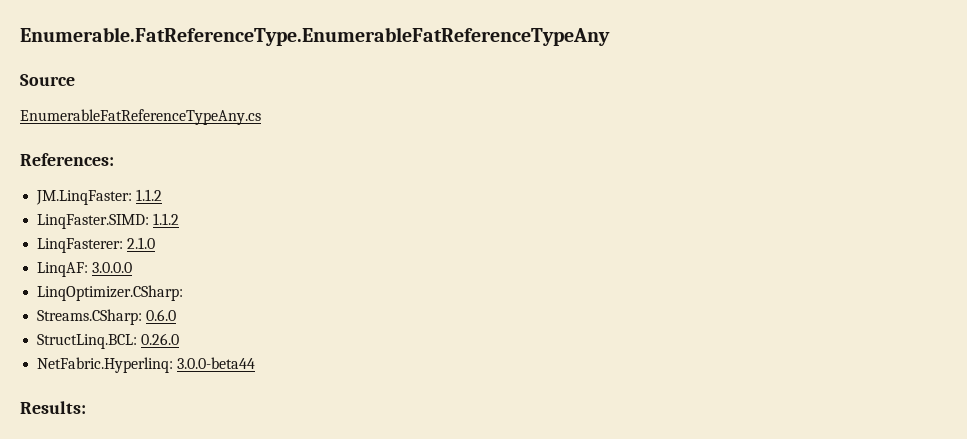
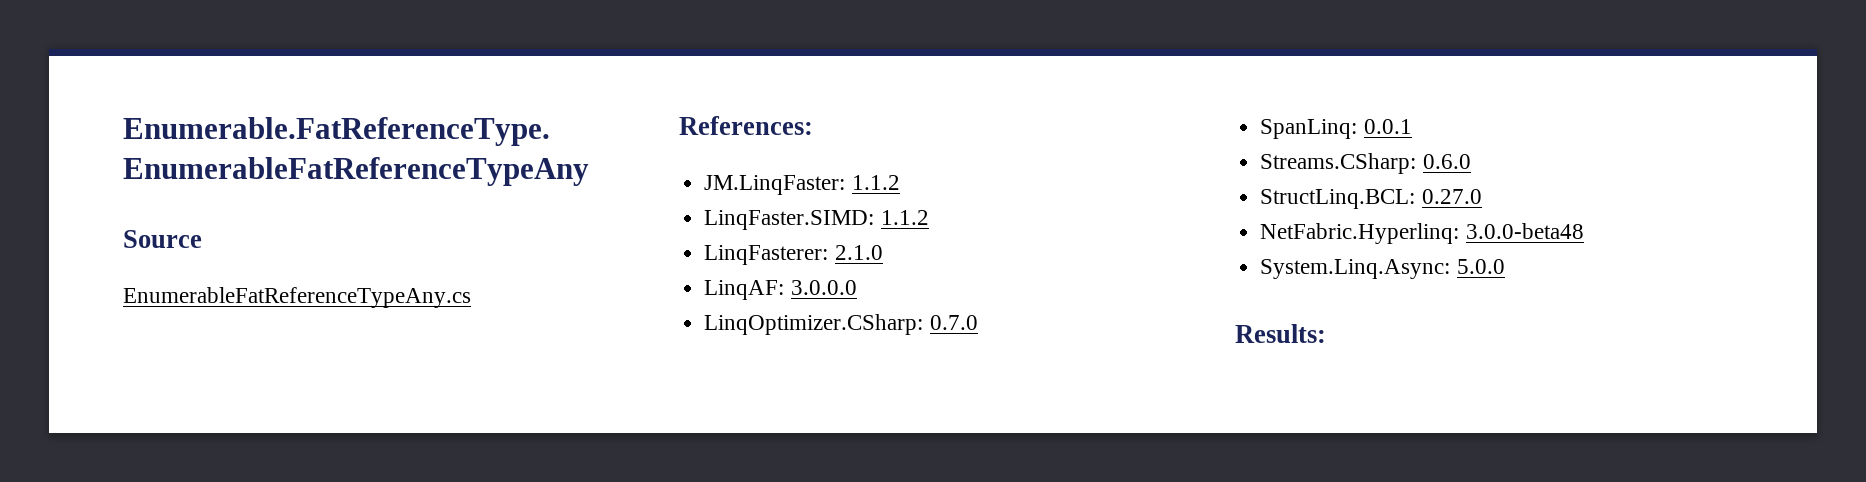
- LinqOptimizer.CSharp:
+ LinqOptimizer.CSharp: 0.7.0
+ SpanLinq: 0.0.1
- StructLinq.BCL: 0.26.0
+ StructLinq.BCL: 0.27.0
- NetFabric.Hyperlinq: 3.0.0-beta44
+ NetFabric.Hyperlinq: 3.0.0-beta48
+ System.Linq.Async: 5.0.0

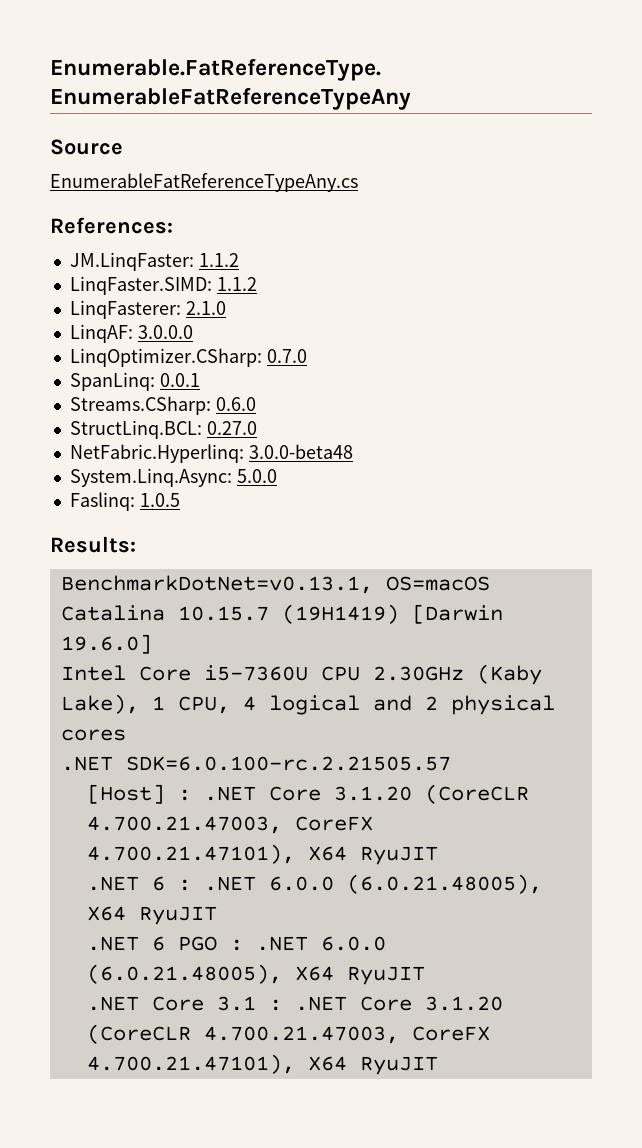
+ Faslinq: 1.0.5
+ BenchmarkDotNet=v0.13.1, OS=macOS Catalina 10.15.7 (19H1419) [Darwin 19.6.0]
+ Intel Core i5-7360U CPU 2.30GHz (Kaby Lake), 1 CPU, 4 logical and 2 physical cores
+ .NET SDK=6.0.100-rc.2.21505.57
+ [Host] : .NET Core 3.1.20 (CoreCLR 4.700.21.47003, CoreFX 4.700.21.47101), X64 RyuJIT
+ .NET 6 : .NET 6.0.0 (6.0.21.48005), X64 RyuJIT
+ .NET 6 PGO : .NET 6.0.0 (6.0.21.48005), X64 RyuJIT
+ .NET Core 3.1 : .NET Core 3.1.20 (CoreCLR 4.700.21.47003, CoreFX 4.700.21.47101), X64 RyuJIT

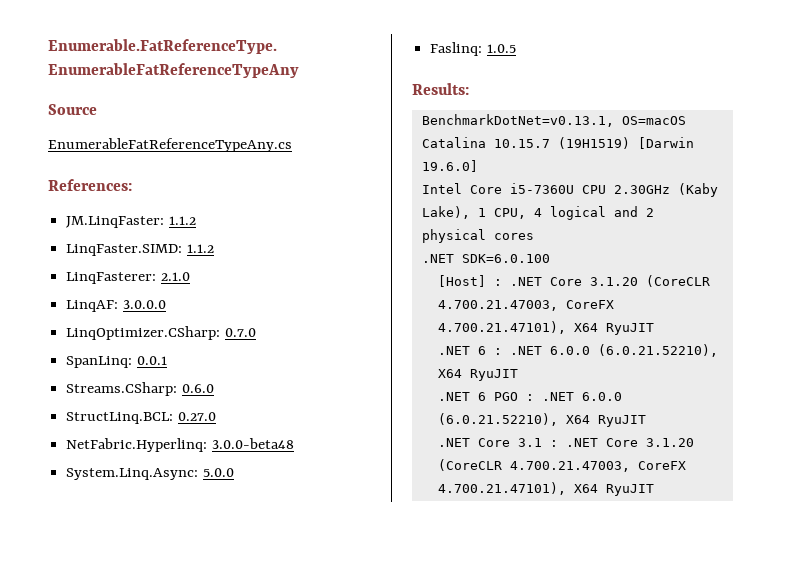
- BenchmarkDotNet=v0.13.1, OS=macOS Catalina 10.15.7 (19H1419) [Darwin 19.6.0]
+ BenchmarkDotNet=v0.13.1, OS=macOS Catalina 10.15.7 (19H1519) [Darwin 19.6.0]
- .NET SDK=6.0.100-rc.2.21505.57
+ .NET SDK=6.0.100
- .NET 6 : .NET 6.0.0 (6.0.21.48005), X64 RyuJIT
+ .NET 6 : .NET 6.0.0 (6.0.21.52210), X64 RyuJIT
- .NET 6 PGO : .NET 6.0.0 (6.0.21.48005), X64 RyuJIT
+ .NET 6 PGO : .NET 6.0.0 (6.0.21.52210), X64 RyuJIT

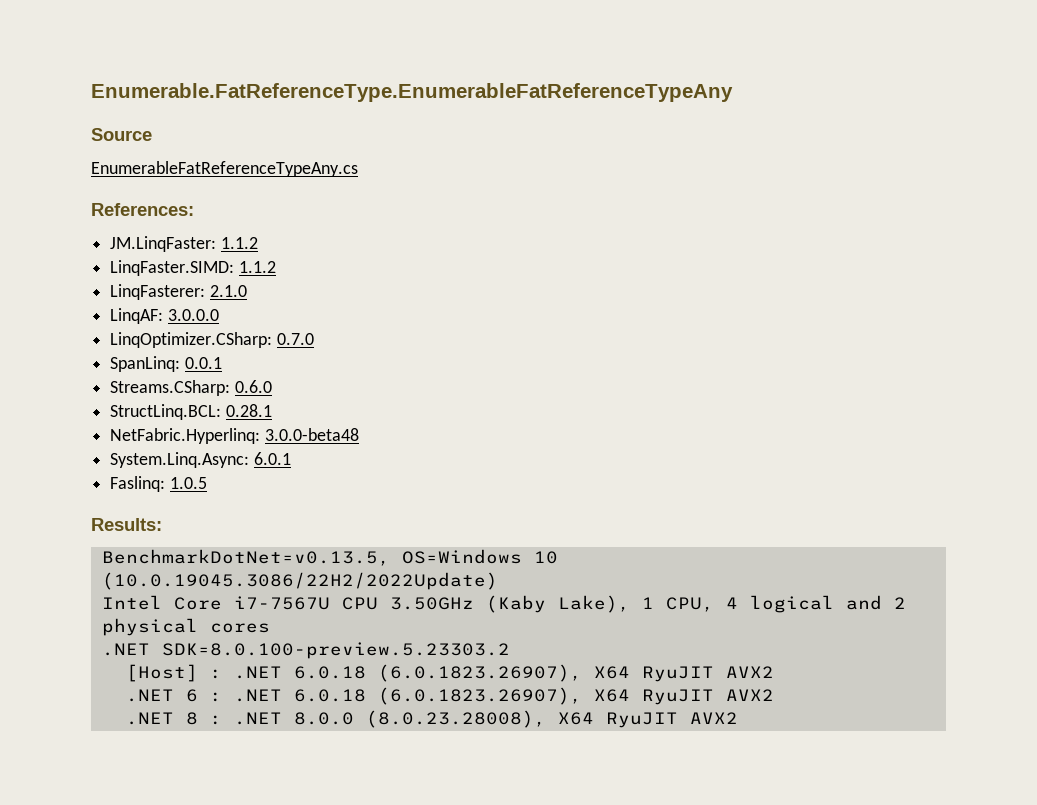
- StructLinq.BCL: 0.27.0
+ StructLinq.BCL: 0.28.1
- System.Linq.Async: 5.0.0
+ System.Linq.Async: 6.0.1
- BenchmarkDotNet=v0.13.1, OS=macOS Catalina 10.15.7 (19H1519) [Darwin 19.6.0]
+ BenchmarkDotNet=v0.13.5, OS=Windows 10 (10.0.19045.3086/22H2/2022Update)
- Intel Core i5-7360U CPU 2.30GHz (Kaby Lake), 1 CPU, 4 logical and 2 physical cores
+ Intel Core i7-7567U CPU 3.50GHz (Kaby Lake), 1 CPU, 4 logical and 2 physical cores
- .NET SDK=6.0.100
+ .NET SDK=8.0.100-preview.5.23303.2
- [Host] : .NET Core 3.1.20 (CoreCLR 4.700.21.47003, CoreFX 4.700.21.47101), X64 RyuJIT
+ [Host] : .NET 6.0.18 (6.0.1823.26907), X64 RyuJIT AVX2
- .NET 6 : .NET 6.0.0 (6.0.21.52210), X64 RyuJIT
- .NET 6 PGO : .NET 6.0.0 (6.0.21.52210), X64 RyuJIT
- .NET Core 3.1 : .NET Core 3.1.20 (CoreCLR 4.700.21.47003, CoreFX 4.700.21.47101), X64 RyuJIT
+ .NET 6 : .NET 6.0.18 (6.0.1823.26907), X64 RyuJIT AVX2
+ .NET 8 : .NET 8.0.0 (8.0.23.28008), X64 RyuJIT AVX2

